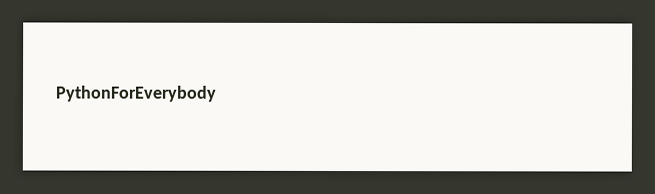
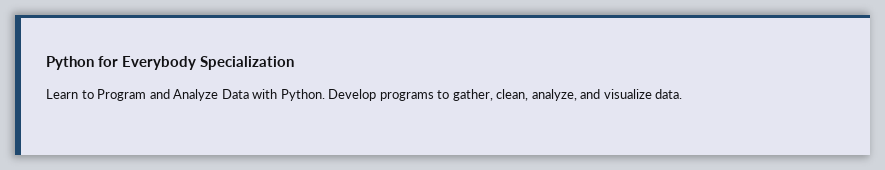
- PythonForEverybody
+ Python for Everybody Specialization
+ Learn to Program and Analyze Data with Python. Develop programs to gather, clean, analyze, and visualize data.

